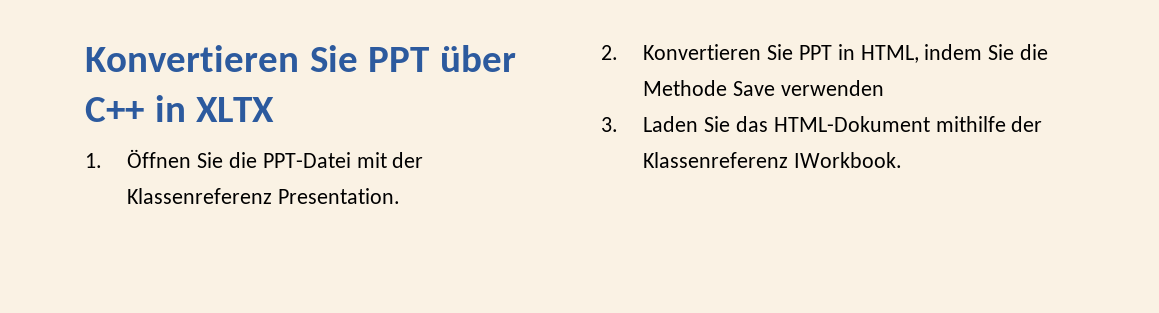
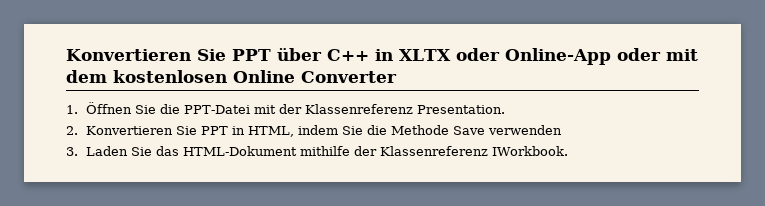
- Konvertieren Sie PPT über C++ in XLTX
+ Konvertieren Sie PPT über C++ in XLTX oder Online-App oder mit dem kostenlosen Online Converter

